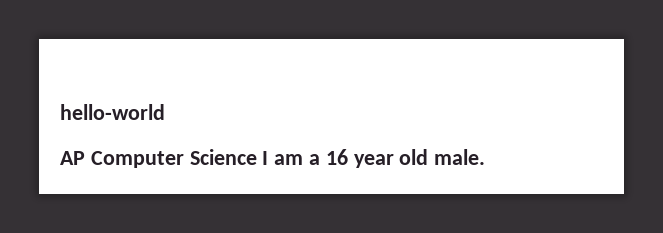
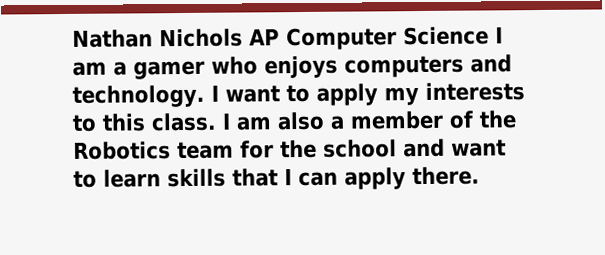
- hello-world
- AP Computer Science I am a 16 year old male.
+ Nathan Nichols AP Computer Science I am a gamer who enjoys computers and technology. I want to apply my interests to this class. I am also a member of the Robotics team for the school and want to learn skills that I can apply there.

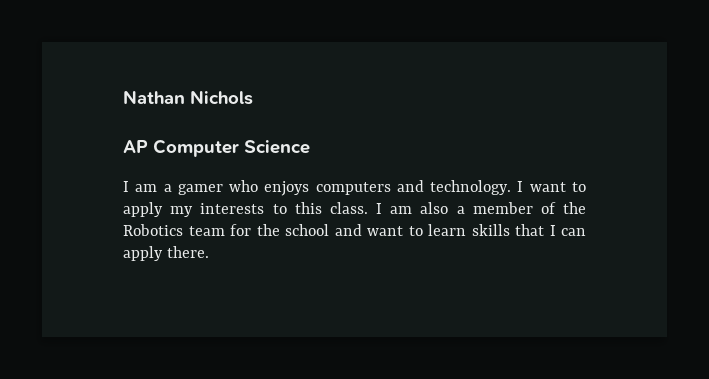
- Nathan Nichols AP Computer Science I am a gamer who enjoys computers and technology.
+ Nathan Nichols
+ AP Computer Science
+ I am a gamer who enjoys computers and technology.

